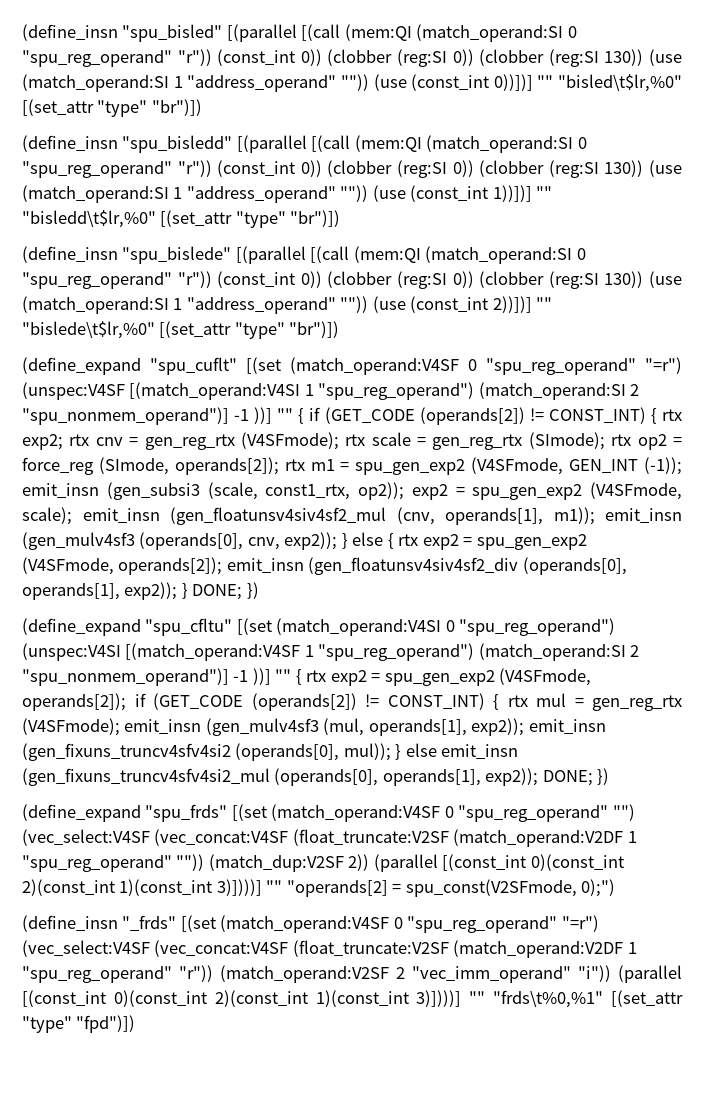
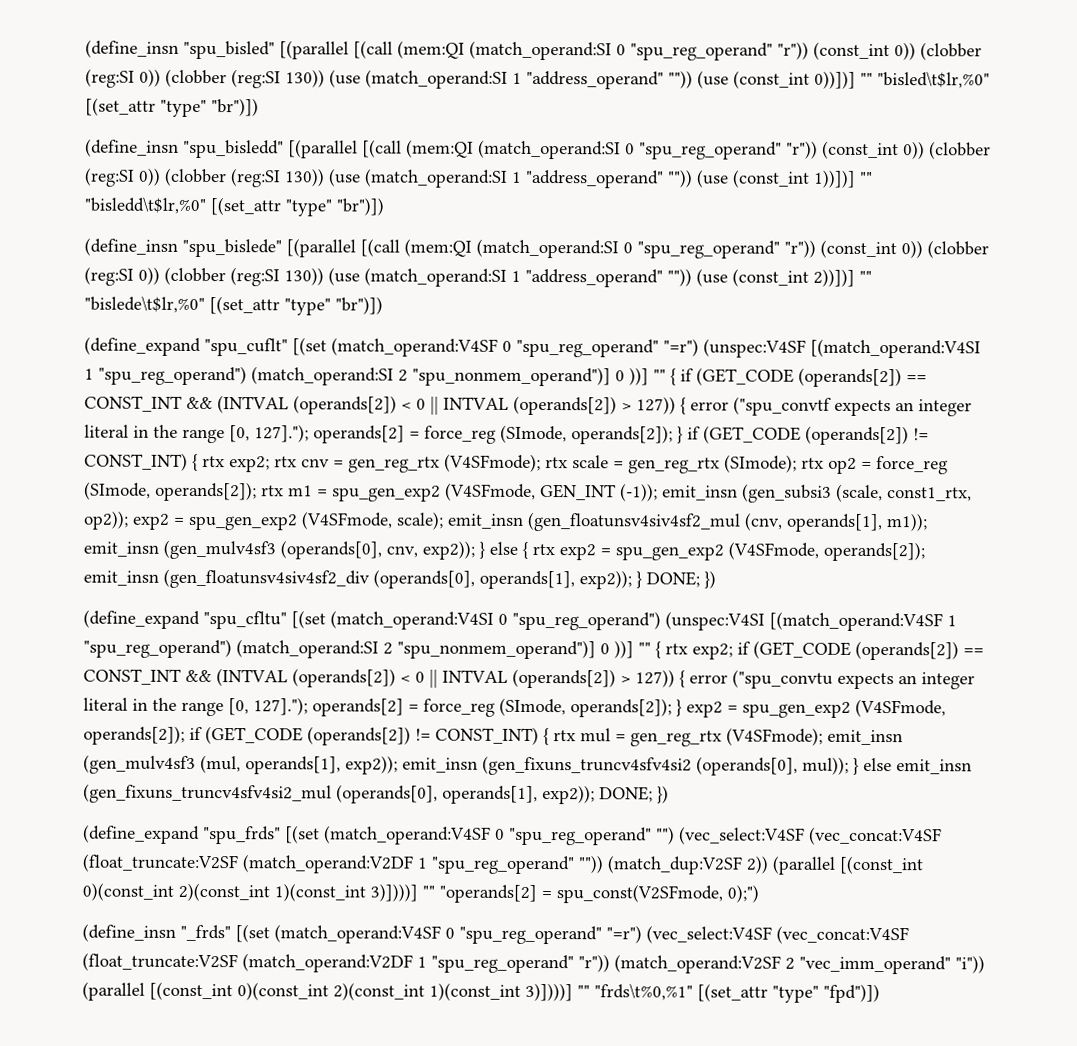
- (define_expand "spu_cuflt" [(set (match_operand:V4SF 0 "spu_reg_operand" "=r") (unspec:V4SF [(match_operand:V4SI 1 "spu_reg_operand") (match_operand:SI 2 "spu_nonmem_operand")] -1 ))] "" { if (GET_CODE (operands[2]) != CONST_INT) { rtx exp2;
+ (define_expand "spu_cuflt" [(set (match_operand:V4SF 0 "spu_reg_operand" "=r") (unspec:V4SF [(match_operand:V4SI 1 "spu_reg_operand") (match_operand:SI 2 "spu_nonmem_operand")] 0 ))] "" { if (GET_CODE (operands[2]) == CONST_INT && (INTVAL (operands[2]) < 0 || INTVAL (operands[2]) > 127)) { error ("spu_convtf expects an integer literal in the range [0, 127]."); operands[2] = force_reg (SImode, operands[2]); } if (GET_CODE (operands[2]) != CONST_INT) { rtx exp2;
- (define_expand "spu_cfltu" [(set (match_operand:V4SI 0 "spu_reg_operand") (unspec:V4SI [(match_operand:V4SF 1 "spu_reg_operand") (match_operand:SI 2 "spu_nonmem_operand")] -1 ))] "" { rtx exp2 = spu_gen_exp2 (V4SFmode, operands[2]); if (GET_CODE (operands[2]) != CONST_INT) { rtx mul = gen_reg_rtx (V4SFmode); emit_insn (gen_mulv4sf3 (mul, operands[1], exp2)); emit_insn (gen_fixuns_truncv4sfv4si2 (operands[0], mul)); } else emit_insn (gen_fixuns_truncv4sfv4si2_mul (operands[0], operands[1], exp2)); DONE; })
+ (define_expand "spu_cfltu" [(set (match_operand:V4SI 0 "spu_reg_operand") (unspec:V4SI [(match_operand:V4SF 1 "spu_reg_operand") (match_operand:SI 2 "spu_nonmem_operand")] 0 ))] "" { rtx exp2; if (GET_CODE (operands[2]) == CONST_INT && (INTVAL (operands[2]) < 0 || INTVAL (operands[2]) > 127)) { error ("spu_convtu expects an integer literal in the range [0, 127]."); operands[2] = force_reg (SImode, operands[2]); } exp2 = spu_gen_exp2 (V4SFmode, operands[2]); if (GET_CODE (operands[2]) != CONST_INT) { rtx mul = gen_reg_rtx (V4SFmode); emit_insn (gen_mulv4sf3 (mul, operands[1], exp2)); emit_insn (gen_fixuns_truncv4sfv4si2 (operands[0], mul)); } else emit_insn (gen_fixuns_truncv4sfv4si2_mul (operands[0], operands[1], exp2)); DONE; })

